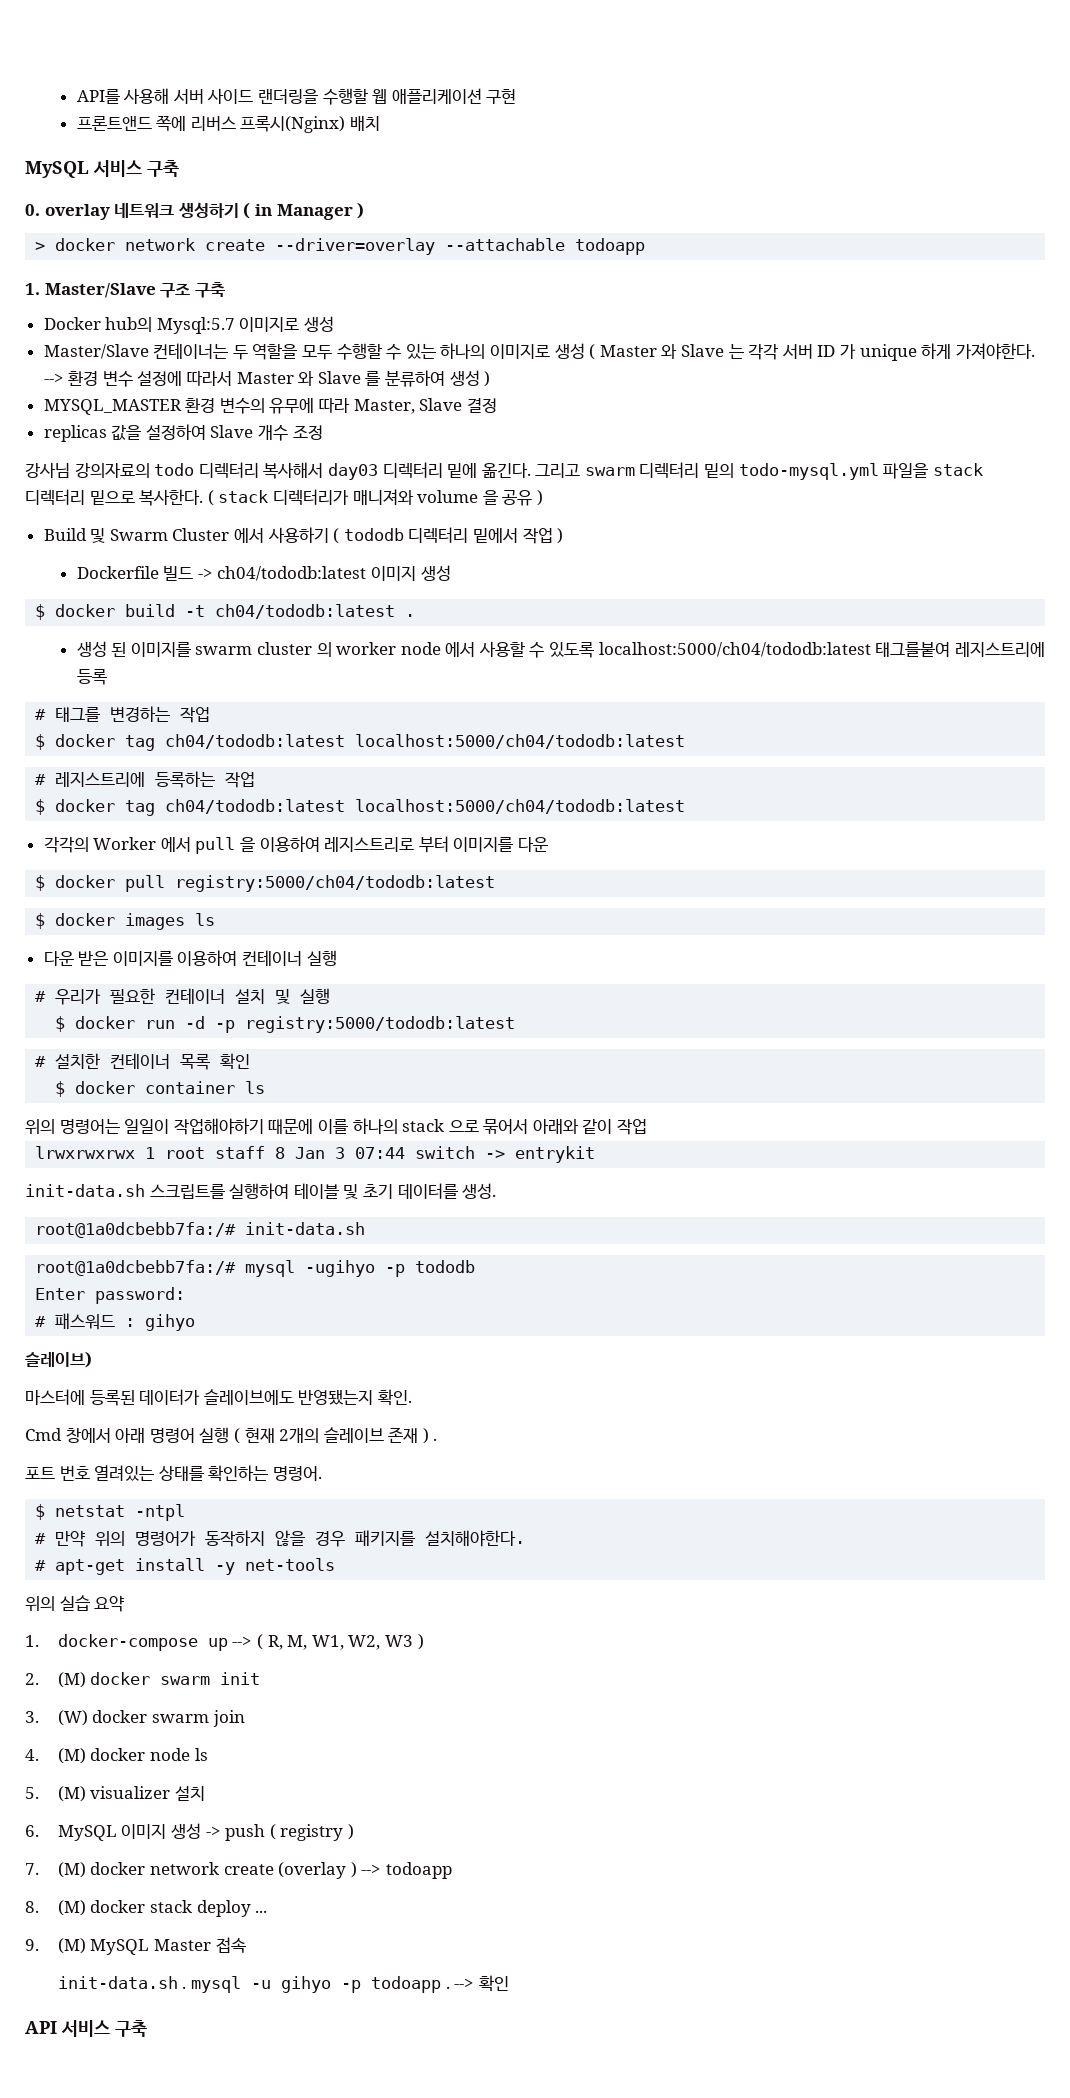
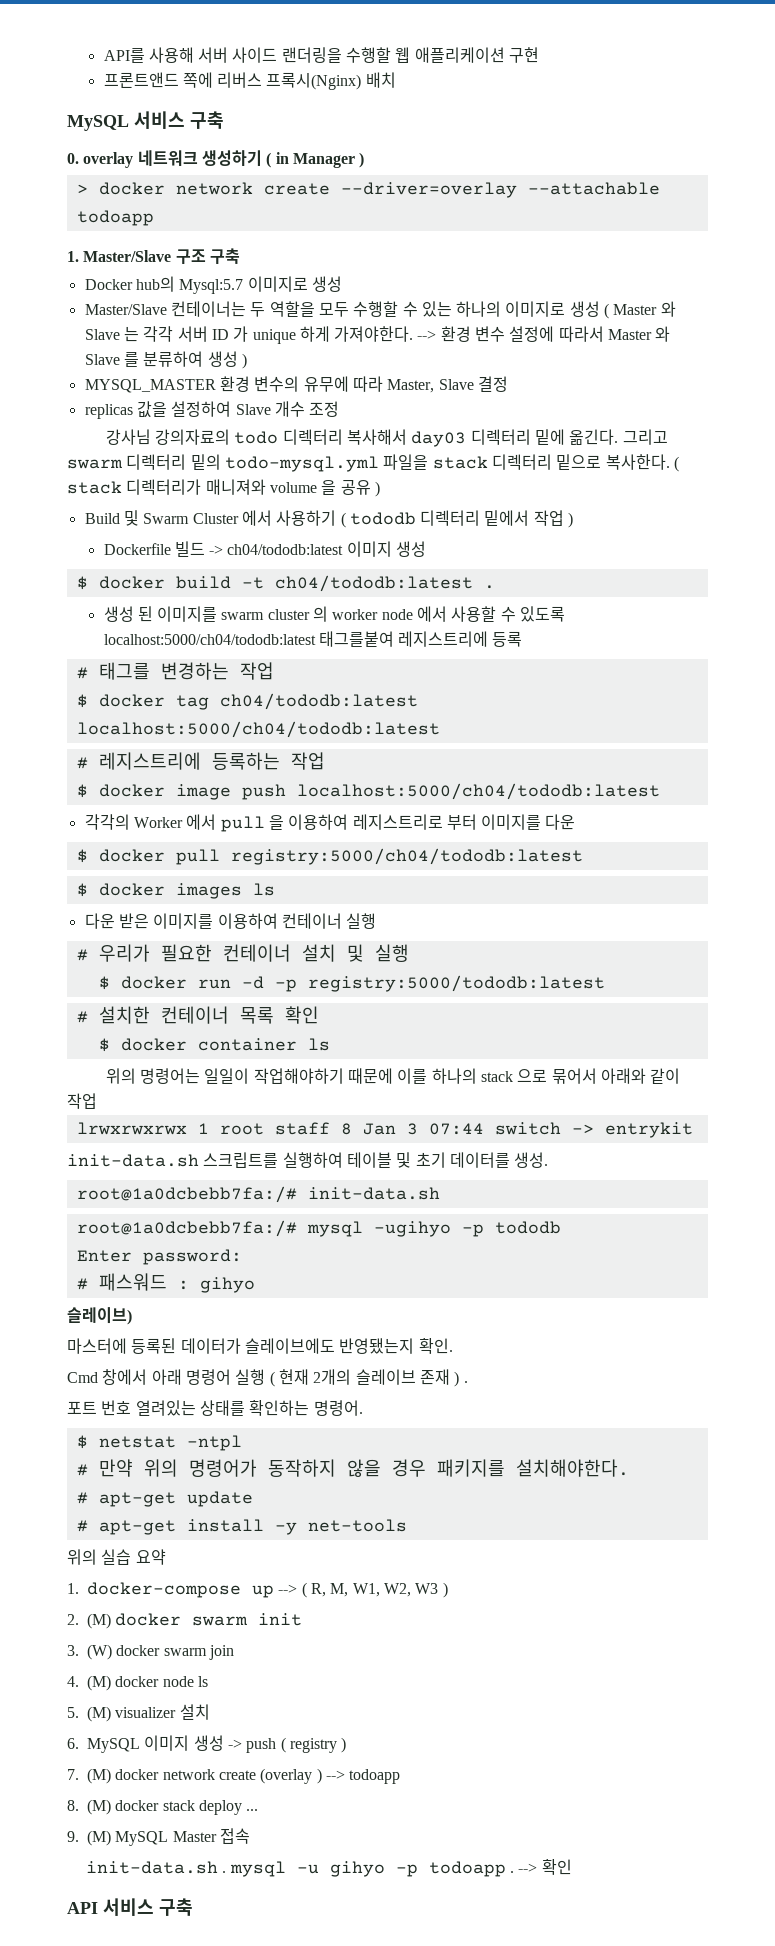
  # 레지스트리에 등록하는 작업
- $ docker tag ch04/tododb:latest localhost:5000/ch04/tododb:latest
+ $ docker image push localhost:5000/ch04/tododb:latest
+ # apt-get update

